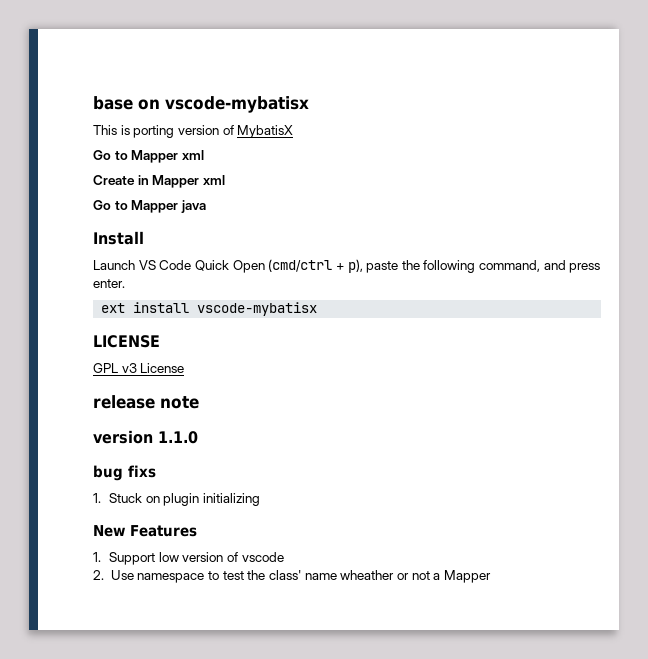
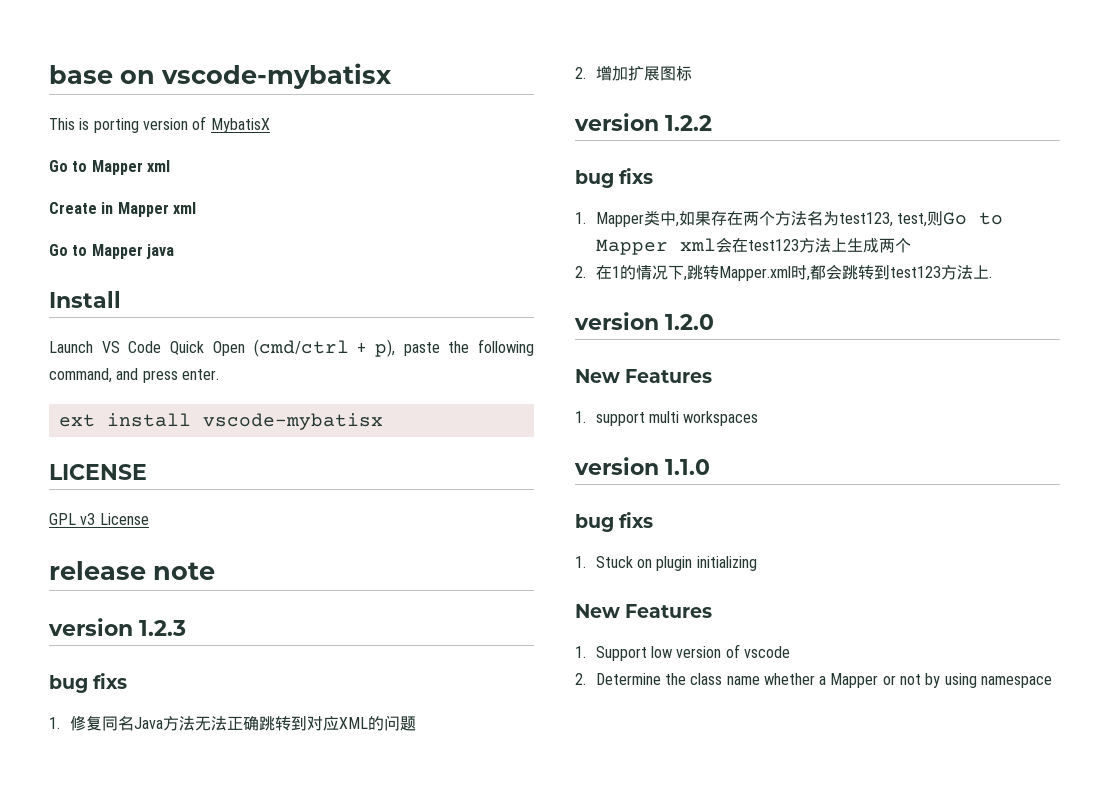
+ version 1.2.3
+ bug fixs
+ 1.修复同名Java方法无法正确跳转到对应XML的问题
+ 2.增加扩展图标
+ version 1.2.2
+ bug fixs
+ 1. Mapper类中,如果存在两个方法名为test123, test,则Go to Mapper xml会在test123方法上生成两个
+ 2.在1的情况下,跳转Mapper.xml时,都会跳转到test123方法上.
+ version 1.2.0
+ New Features
+ 1. support multi workspaces
- 2. Use namespace to test the class' name wheather or not a Mapper
+ 2. Determine the class name whether a Mapper or not by using namespace

